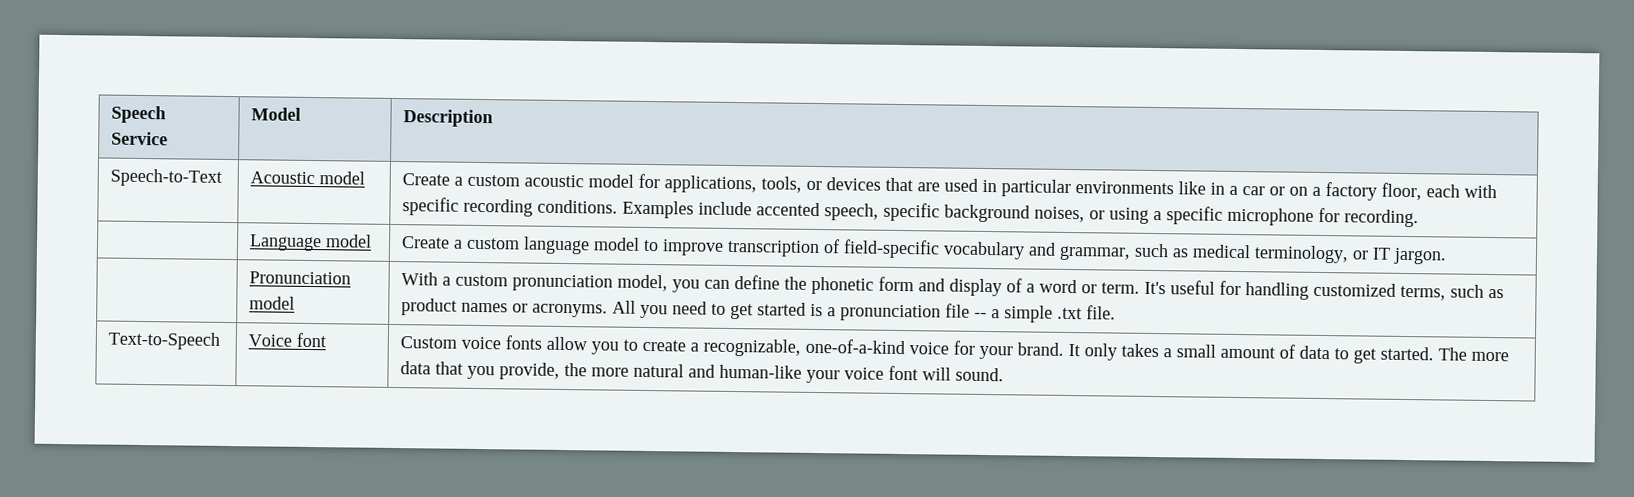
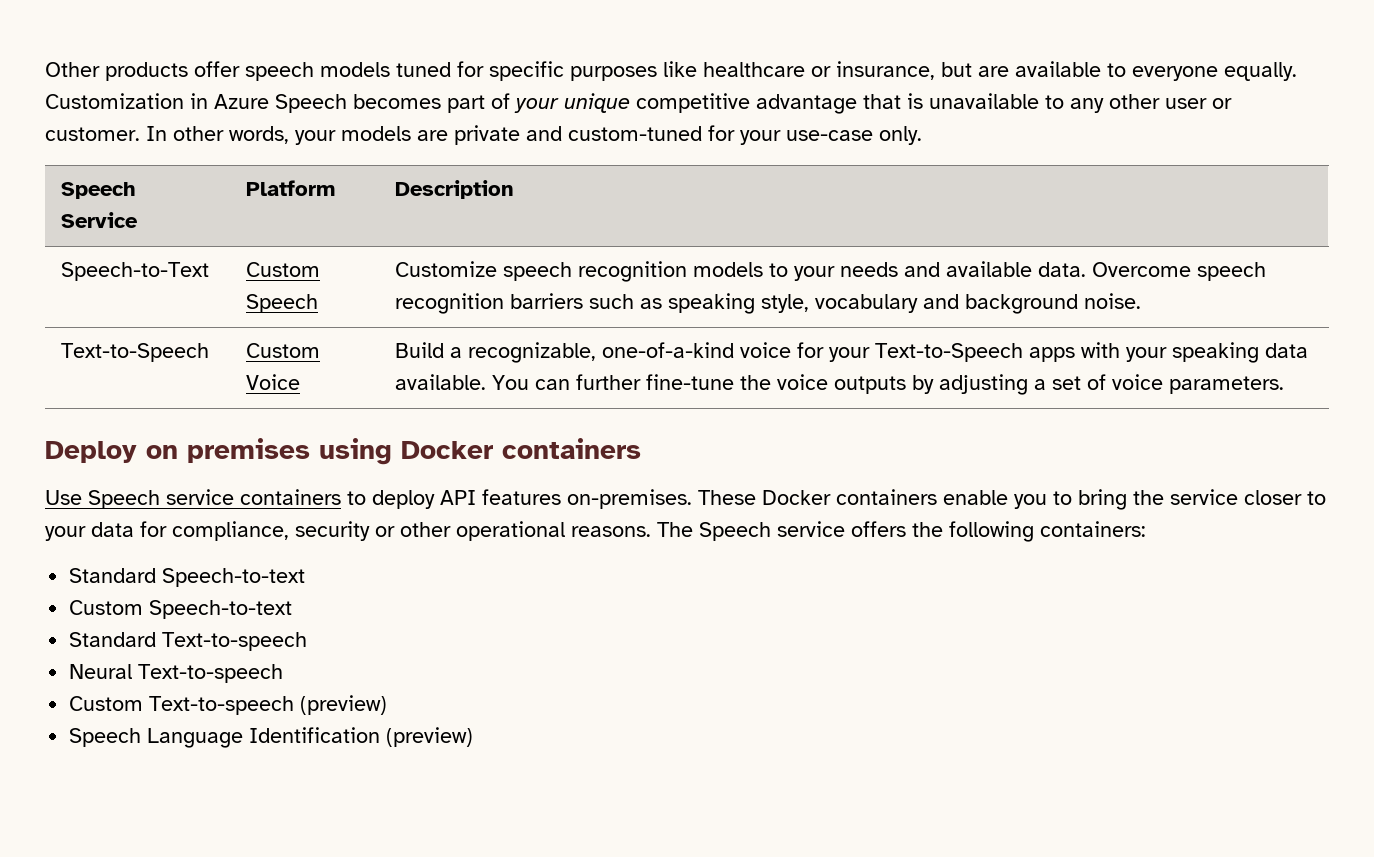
+ Other products offer speech models tuned for specific purposes like healthcare or insurance, but are available to everyone equally. Customization in Azure Speech becomes part of your unique competitive advantage that is unavailable to any other user or customer. In other words, your models are private and custom-tuned for your use-case only.
- Speech Service | Model | Description
+ Speech Service | Platform | Description
- Acoustic model | Create a custom acoustic model for applications, tools, or devices that are used in particular environments like in a car or on a factory floor, each with specific recording conditions. Examples include accented speech, specific background noises, or using a specific microphone for recording.
- | Language model | Create a custom language model to improve transcription of field-specific vocabulary and grammar, such as medical terminology, or IT jargon.
- | Pronunciation model | With a custom pronunciation model, you can define the phonetic form and display of a word or term. It's useful for handling customized terms, such as product names or acronyms. All you need to get started is a pronunciation file -- a simple .txt file.
+ Custom Speech | Customize speech recognition models to your needs and available data. Overcome speech recognition barriers such as speaking style, vocabulary and background noise.
- Voice font | Custom voice fonts allow you to create a recognizable, one-of-a-kind voice for your brand. It only takes a small amount of data to get started. The more data that you provide, the more natural and human-like your voice font will sound.
+ Custom Voice | Build a recognizable, one-of-a-kind voice for your Text-to-Speech apps with your speaking data available. You can further fine-tune the voice outputs by adjusting a set of voice parameters.
+ Deploy on premises using Docker containers
+ Use Speech service containers to deploy API features on-premises. These Docker containers enable you to bring the service closer to your data for compliance, security or other operational reasons. The Speech service offers the following containers:
+ Standard Speech-to-text
+ Custom Speech-to-text
+ Standard Text-to-speech
+ Neural Text-to-speech
+ Custom Text-to-speech (preview)
+ Speech Language Identification (preview)

